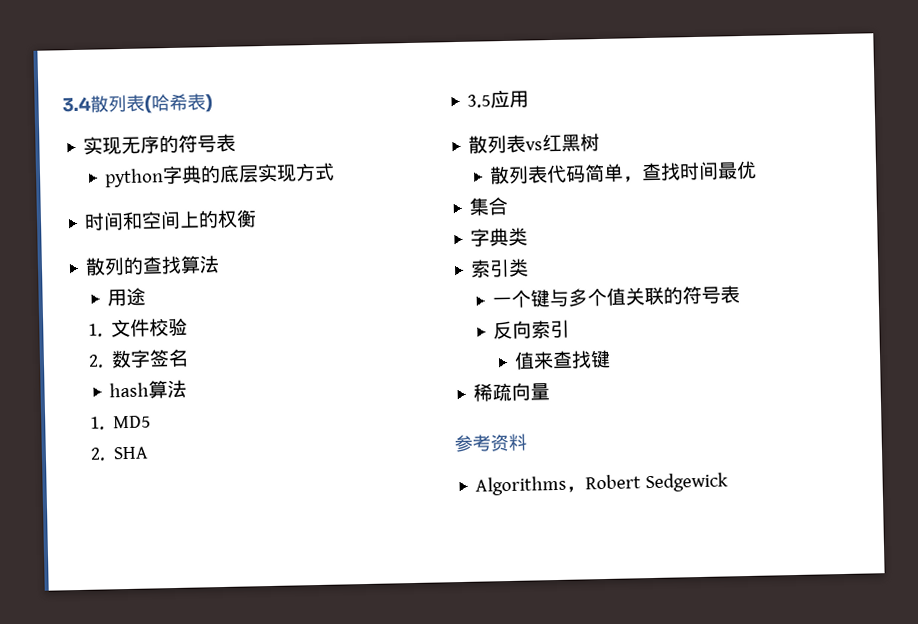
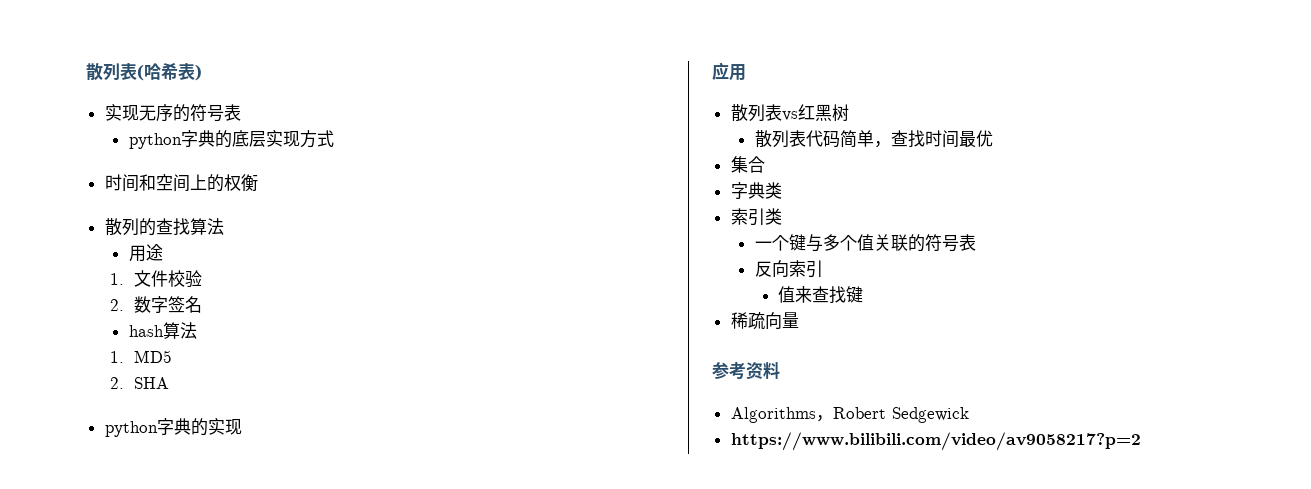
- 3.4散列表(哈希表)
+ 散列表(哈希表)
- 3.5应用
+ python字典的实现
+ 应用
+ https://www.bilibili.com/video/av9058217?p=2

